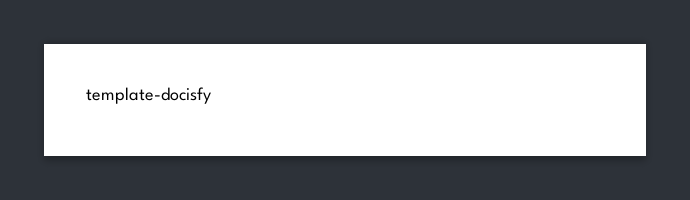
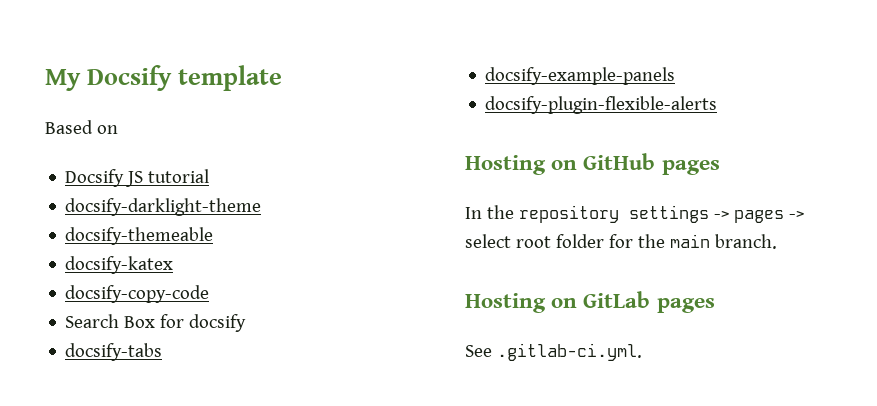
- template-docisfy
+ My Docsify template
+ Based on
+ Docsify JS tutorial
+ docsify-darklight-theme
+ docsify-themeable
+ docsify-katex
+ docsify-copy-code
+ Search Box for docsify
+ docsify-tabs
+ docsify-example-panels
+ docsify-plugin-flexible-alerts
+ Hosting on GitHub pages
+ In the repository settings -> pages -> select root folder for the main branch.
+ Hosting on GitLab pages
+ See .gitlab-ci.yml.

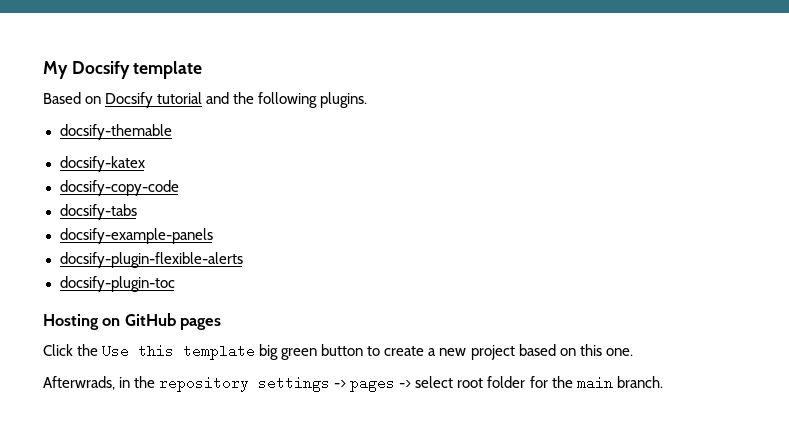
- Based on
- Docsify JS tutorial
- docsify-darklight-theme
- docsify-themeable
+ Based on Docsify tutorial and the following plugins.
+ docsify-themable
  docsify-katex
  docsify-copy-code
- Search Box for docsify
+ docsify-plugin-toc
- In the repository settings -> pages -> select root folder for the main branch.
+ Click the Use this template big green button to create a new project based on this one.
+ Afterwrads, in the repository settings -> pages -> select root folder for the main branch.
- Hosting on GitLab pages
- See .gitlab-ci.yml.

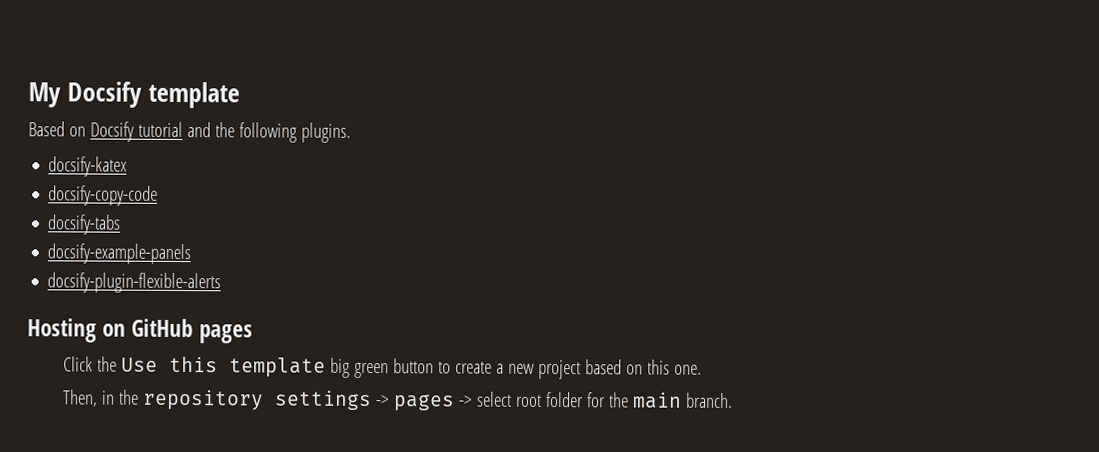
- docsify-themable
- docsify-plugin-toc
- Afterwrads, in the repository settings -> pages -> select root folder for the main branch.
+ Then, in the repository settings -> pages -> select root folder for the main branch.

